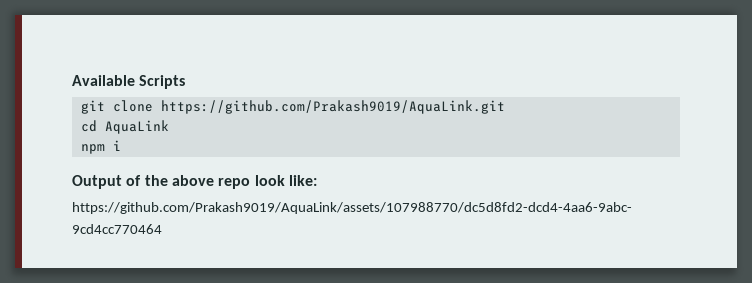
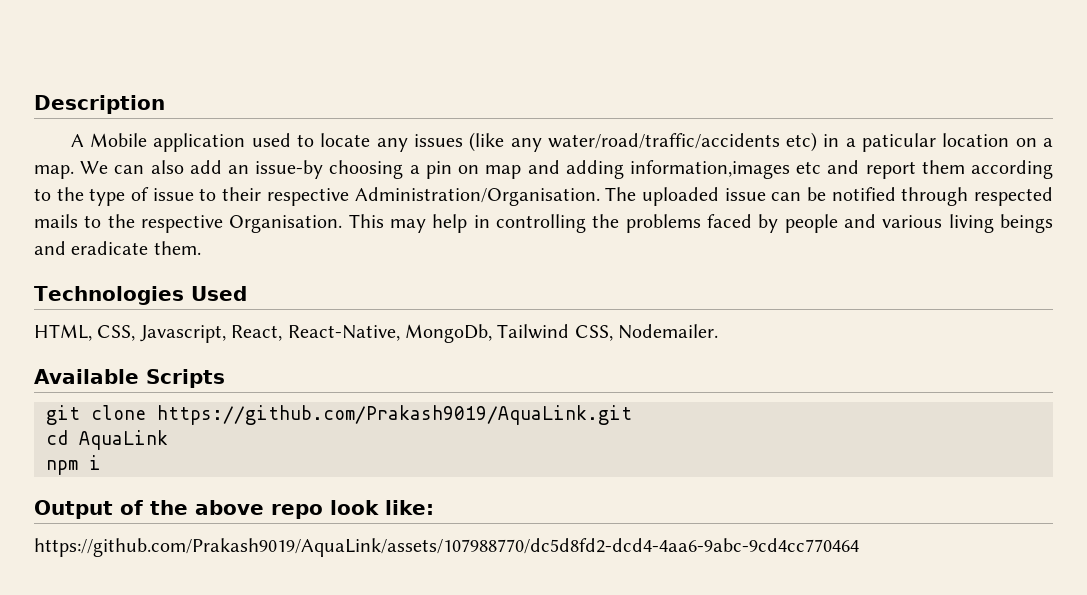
+ Description
+ A Mobile application used to locate any issues (like any water/road/traffic/accidents etc) in a paticular location on a map. We can also add an issue-by choosing a pin on map and adding information,images etc and report them according to the type of issue to their respective Administration/Organisation. The uploaded issue can be notified through respected mails to the respective Organisation. This may help in controlling the problems faced by people and various living beings and eradicate them.
+ Technologies Used
+ HTML, CSS, Javascript, React, React-Native, MongoDb, Tailwind CSS, Nodemailer.

